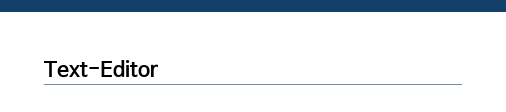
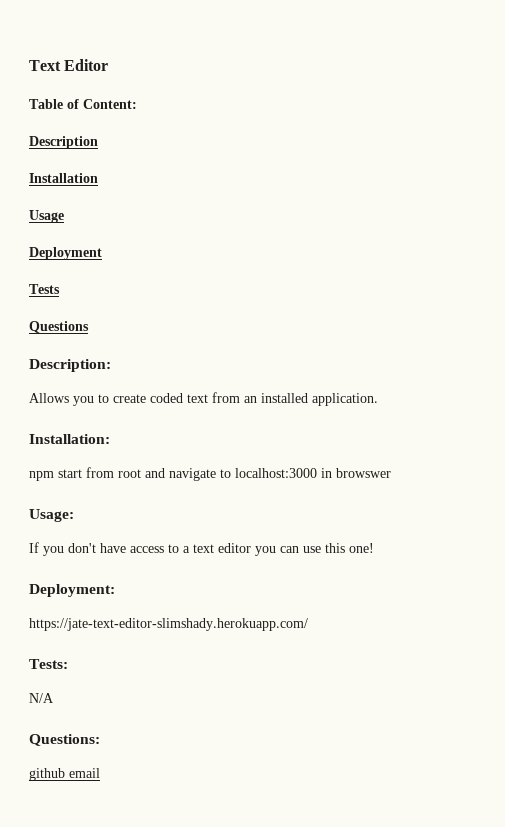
- Text-Editor
+ Text Editor
+ Table of Content:
+ Description
+ Installation
+ Usage
+ Deployment
+ Tests
+ Questions
+ Description:
+ Allows you to create coded text from an installed application.
+ Installation:
+ npm start from root and navigate to localhost:3000 in browswer
+ Usage:
+ If you don't have access to a text editor you can use this one!
+ Deployment:
+ https://jate-text-editor-slimshady.herokuapp.com/
+ Tests:
+ N/A
+ Questions:
+ github email

